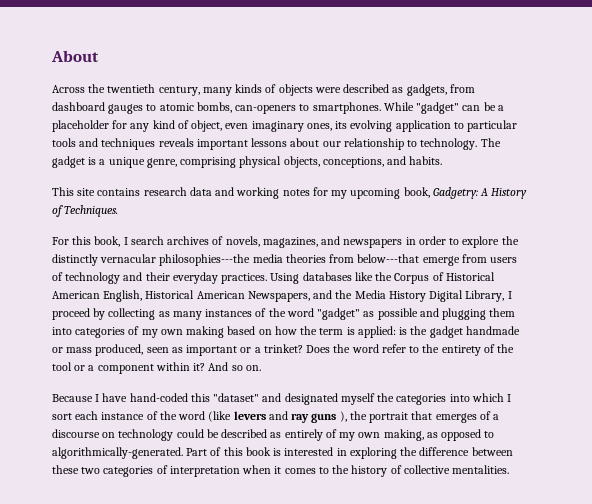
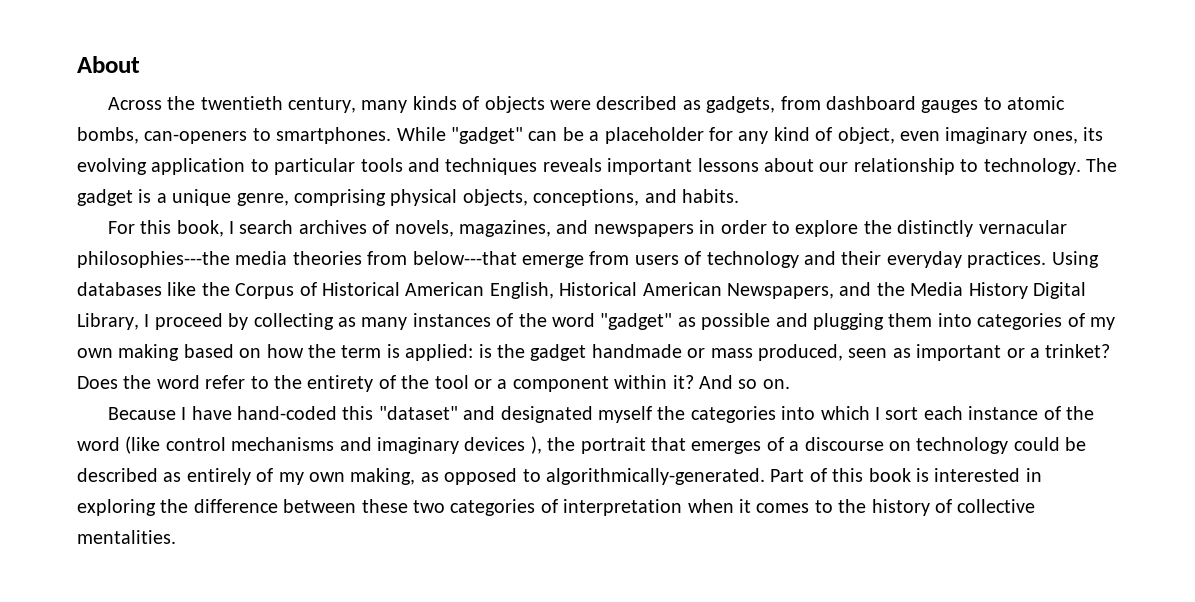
- This site contains research data and working notes for my upcoming book, Gadgetry: A History of Techniques.
- Because I have hand-coded this "dataset" and designated myself the categories into which I sort each instance of the word (like levers and ray guns ), the portrait that emerges of a discourse on technology could be described as entirely of my own making, as opposed to algorithmically-generated.
+ Because I have hand-coded this "dataset" and designated myself the categories into which I sort each instance of the word (like control mechanisms and imaginary devices ), the portrait that emerges of a discourse on technology could be described as entirely of my own making, as opposed to algorithmically-generated.

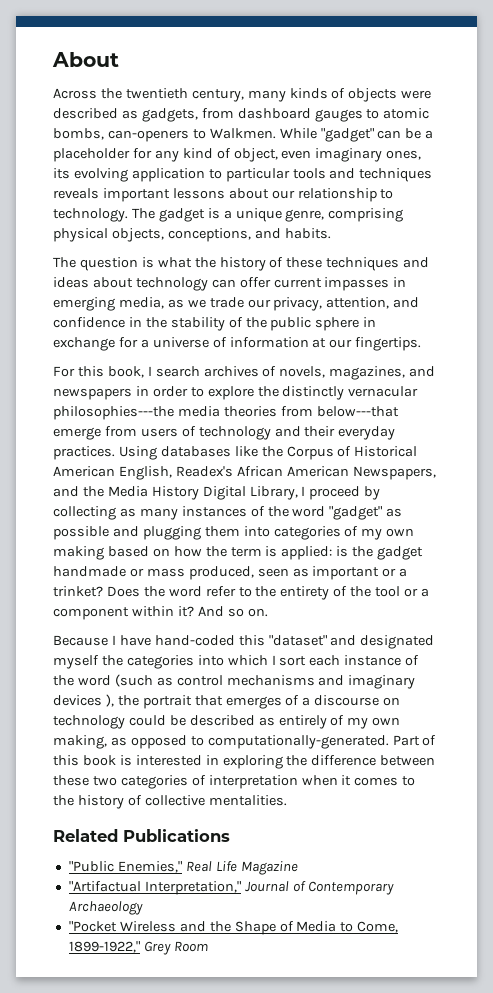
- Across the twentieth century, many kinds of objects were described as gadgets, from dashboard gauges to atomic bombs, can-openers to smartphones.
+ Across the twentieth century, many kinds of objects were described as gadgets, from dashboard gauges to atomic bombs, can-openers to Walkmen.
+ The question is what the history of these techniques and ideas about technology can offer current impasses in emerging media, as we trade our privacy, attention, and confidence in the stability of the public sphere in exchange for a universe of information at our fingertips.
- Using databases like the Corpus of Historical American English, Historical American Newspapers, and the Media History Digital Library, I proceed by collecting as many instances of the word "gadget" as possible and plugging them into categories of my own making based on how the term is applied: is the gadget handmade or mass produced, seen as important or a trinket?
+ Using databases like the Corpus of Historical American English, Readex's African American Newspapers, and the Media History Digital Library, I proceed by collecting as many instances of the word "gadget" as possible and plugging them into categories of my own making based on how the term is applied: is the gadget handmade or mass produced, seen as important or a trinket?
- Because I have hand-coded this "dataset" and designated myself the categories into which I sort each instance of the word (like control mechanisms and imaginary devices ), the portrait that emerges of a discourse on technology could be described as entirely of my own making, as opposed to algorithmically-generated.
+ Because I have hand-coded this "dataset" and designated myself the categories into which I sort each instance of the word (such as control mechanisms and imaginary devices ), the portrait that emerges of a discourse on technology could be described as entirely of my own making, as opposed to computationally-generated.
+ Related Publications
+ "Public Enemies," Real Life Magazine
+ "Artifactual Interpretation," Journal of Contemporary Archaeology
+ "Pocket Wireless and the Shape of Media to Come, 1899-1922," Grey Room

